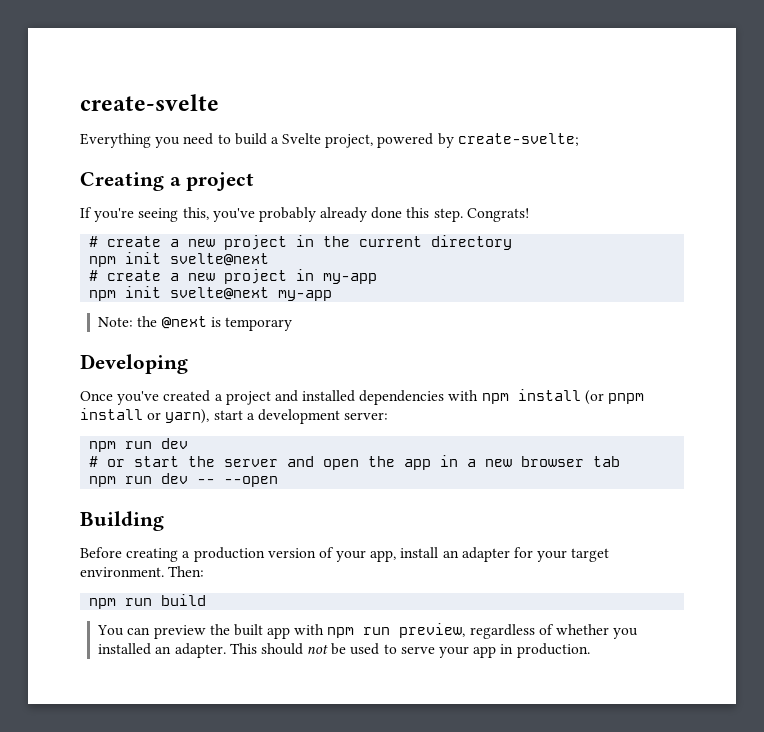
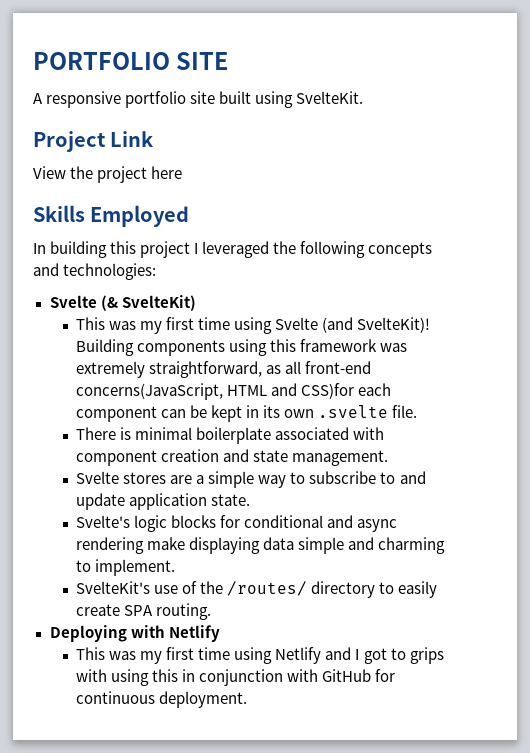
- create-svelte
- Everything you need to build a Svelte project, powered by create-svelte;
- Creating a project
- If you're seeing this, you've probably already done this step. Congrats!
- # create a new project in the current directory
- npm init svelte@next
- # create a new project in my-app
- npm init svelte@next my-app
- Note: the @next is temporary
- Developing
- Once you've created a project and installed dependencies with npm install (or pnpm install or yarn), start a development server:
- npm run dev
- # or start the server and open the app in a new browser tab
- npm run dev -- --open
- Building
- Before creating a production version of your app, install an adapter for your target environment. Then:
- npm run build
- You can preview the built app with npm run preview, regardless of whether you installed an adapter. This should not be used to serve your app in production.
+ PORTFOLIO SITE
+ A responsive portfolio site built using SvelteKit.
+ Project Link
+ View the project here
+ Skills Employed
+ In building this project I leveraged the following concepts and technologies:
+ Svelte (& SvelteKit)
+ This was my first time using Svelte (and SvelteKit)! Building components using this framework was extremely straightforward, as all front-end concerns(JavaScript, HTML and CSS)for each component can be kept in its own .svelte file.
+ There is minimal boilerplate associated with component creation and state management.
+ Svelte stores are a simple way to subscribe to and update application state.
+ Svelte's logic blocks for conditional and async rendering make displaying data simple and charming to implement.
+ SvelteKit's use of the /routes/ directory to easily create SPA routing.
+ Deploying with Netlify
+ This was my first time using Netlify and I got to grips with using this in conjunction with GitHub for continuous deployment.

